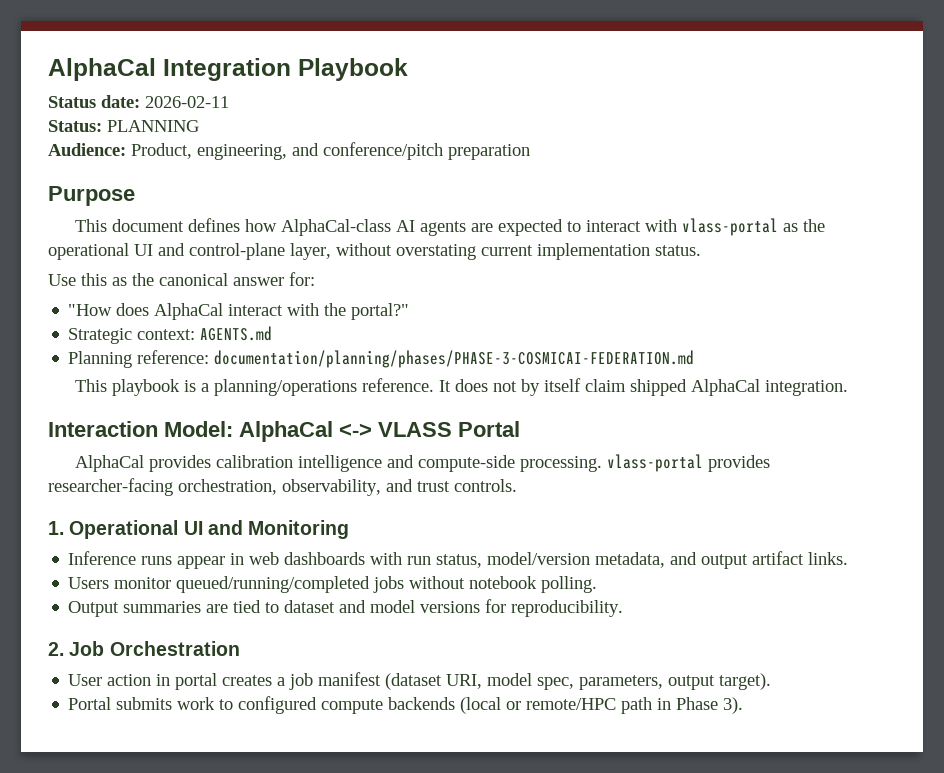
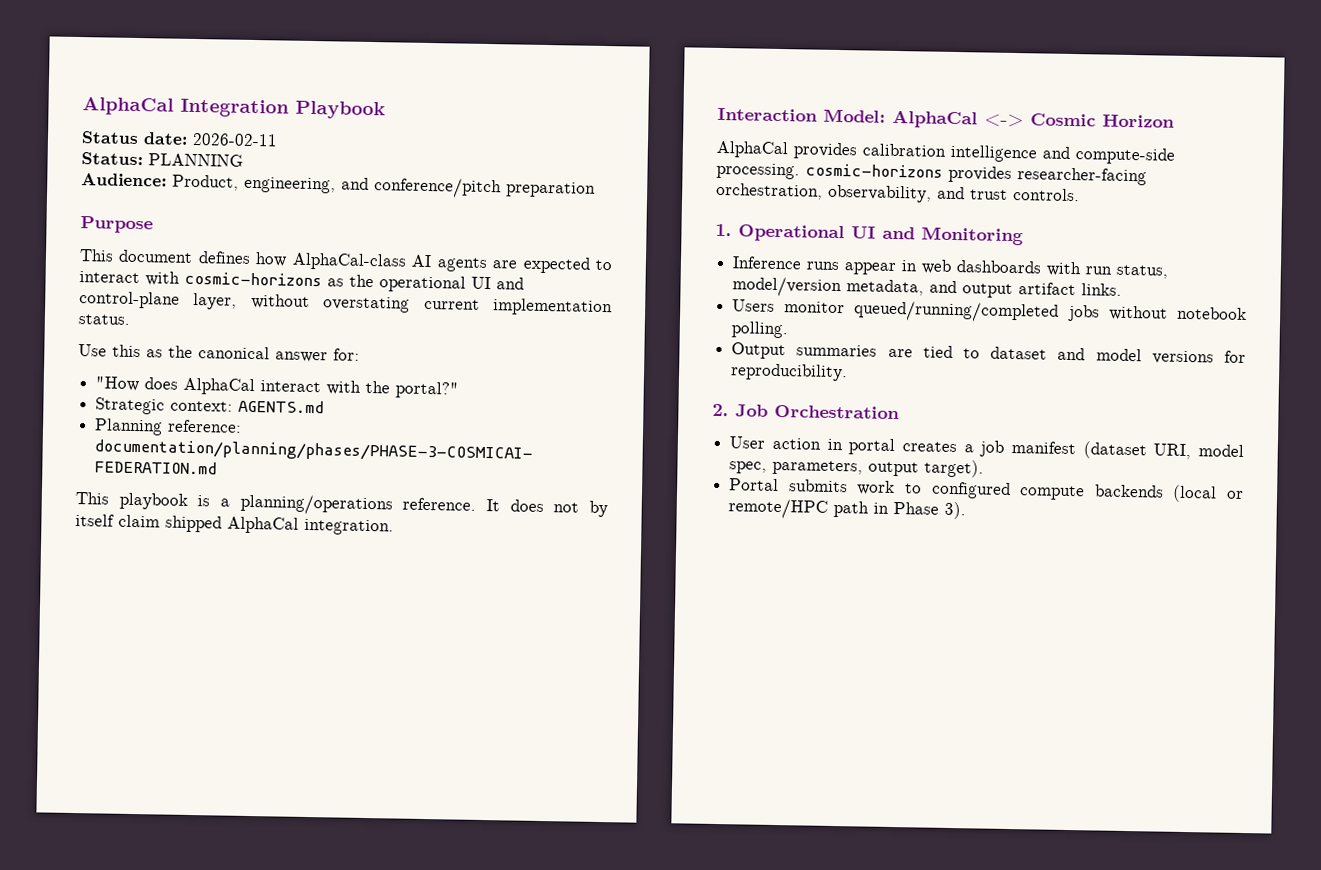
- This document defines how AlphaCal-class AI agents are expected to interact with vlass-portal as the operational UI and control-plane layer, without overstating current implementation status.
+ This document defines how AlphaCal-class AI agents are expected to interact with cosmic-horizons as the operational UI and control-plane layer, without overstating current implementation status.
- Interaction Model: AlphaCal <-> VLASS Portal
+ Interaction Model: AlphaCal <-> Cosmic Horizon
- AlphaCal provides calibration intelligence and compute-side processing. vlass-portal provides researcher-facing orchestration, observability, and trust controls.
+ AlphaCal provides calibration intelligence and compute-side processing. cosmic-horizons provides researcher-facing orchestration, observability, and trust controls.

